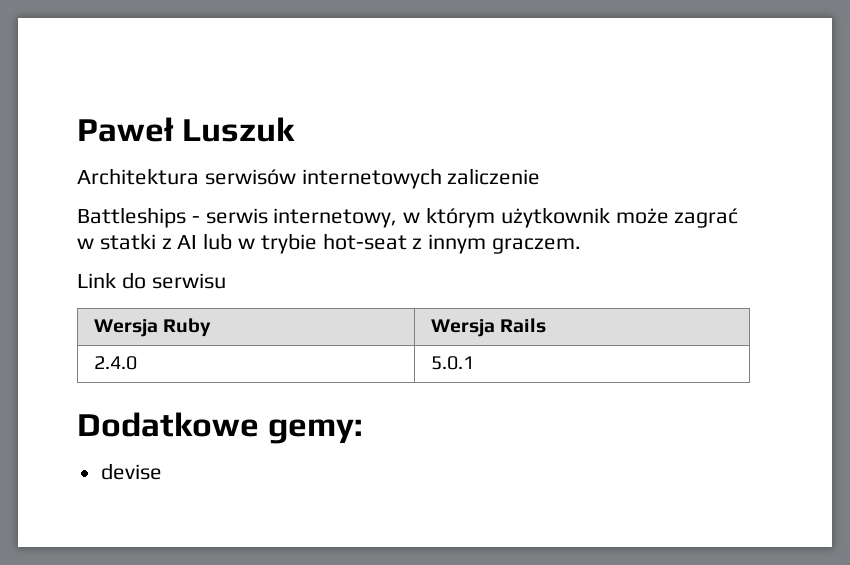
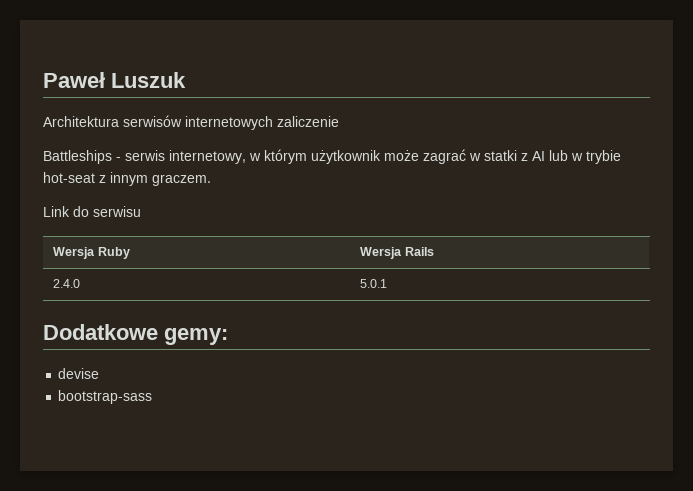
+ bootstrap-sass

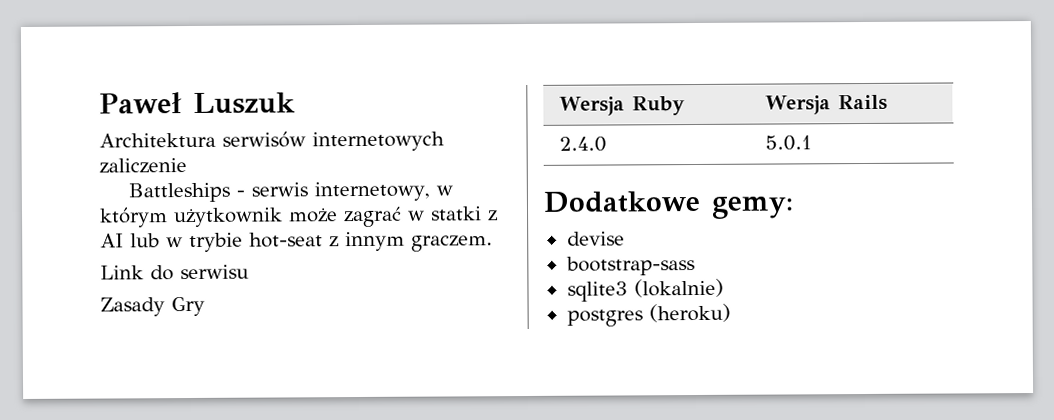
+ Zasady Gry
+ sqlite3 (lokalnie)
+ postgres (heroku)

